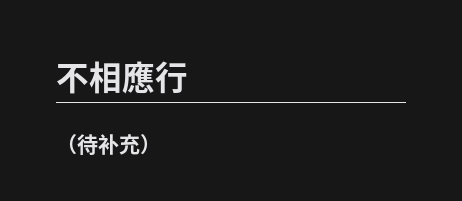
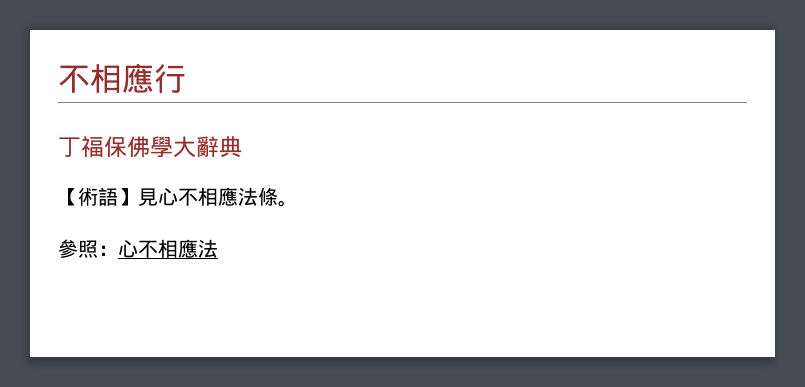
- （待补充）
+ 丁福保佛學大辭典
+ 【術語】見心不相應法條。
+ 參照：心不相應法

